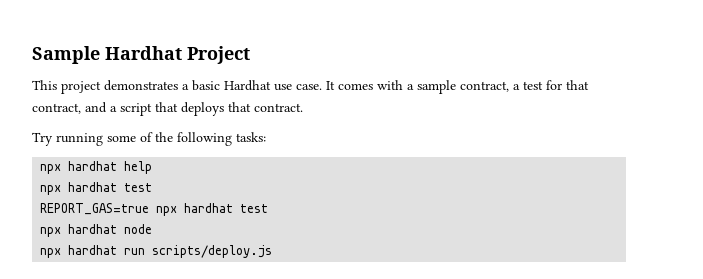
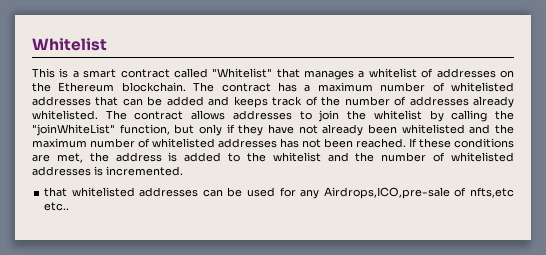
- Sample Hardhat Project
- This project demonstrates a basic Hardhat use case. It comes with a sample contract, a test for that contract, and a script that deploys that contract.
- Try running some of the following tasks:
- npx hardhat help
- npx hardhat test
- REPORT_GAS=true npx hardhat test
- npx hardhat node
- npx hardhat run scripts/deploy.js
+ Whitelist
+ This is a smart contract called "Whitelist" that manages a whitelist of addresses on the Ethereum blockchain. The contract has a maximum number of whitelisted addresses that can be added and keeps track of the number of addresses already whitelisted. The contract allows addresses to join the whitelist by calling the "joinWhiteList" function, but only if they have not already been whitelisted and the maximum number of whitelisted addresses has not been reached. If these conditions are met, the address is added to the whitelist and the number of whitelisted addresses is incremented.
+ that whitelisted addresses can be used for any Airdrops,ICO,pre-sale of nfts,etc etc..

